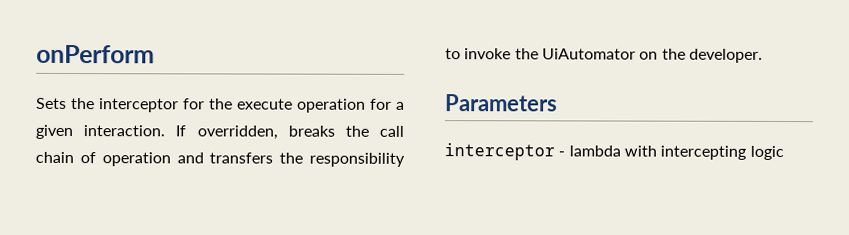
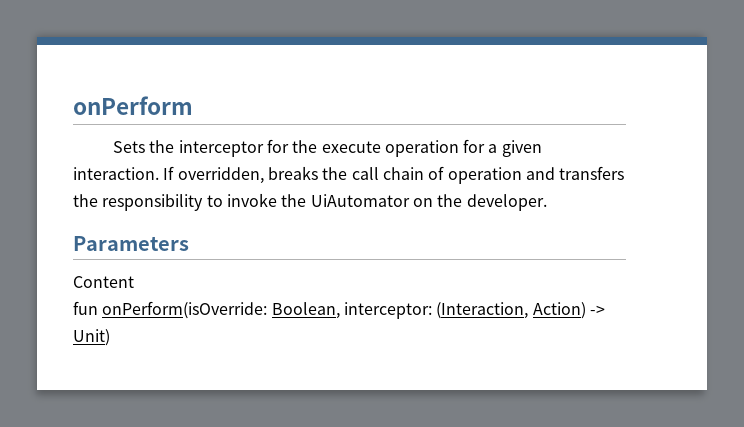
- interceptor - lambda with intercepting logic
+ Content
+ fun onPerform(isOverride: Boolean, interceptor: (Interaction, Action) -> Unit)

